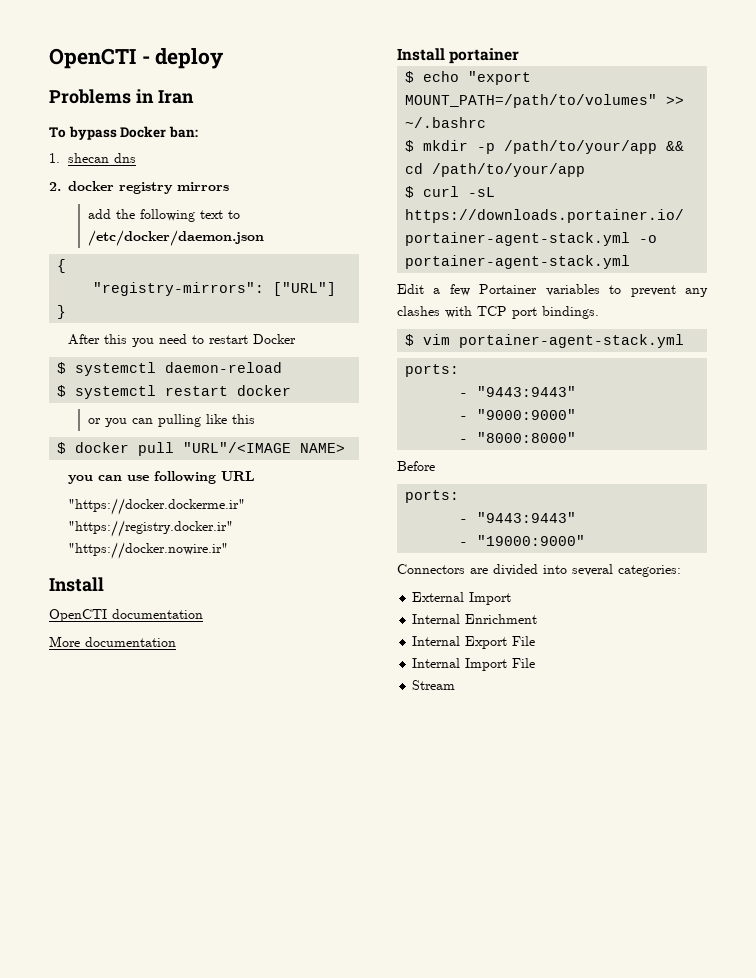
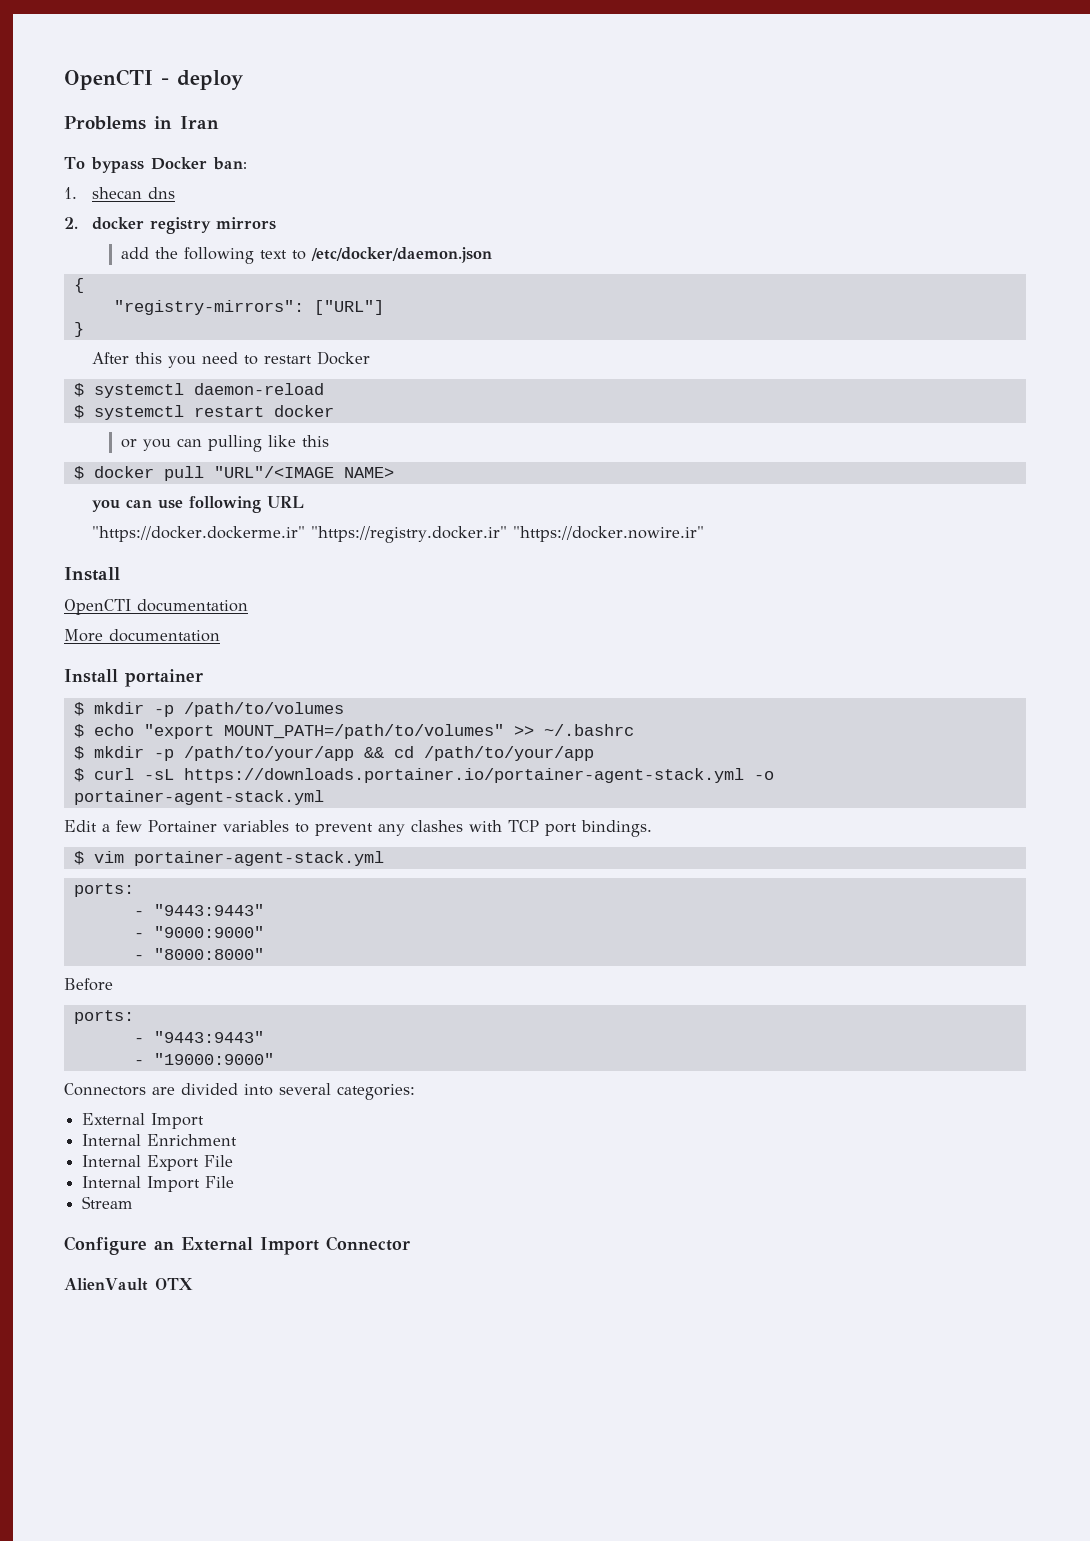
+ $ mkdir -p /path/to/volumes
+ Configure an External Import Connector
+ AlienVault OTX

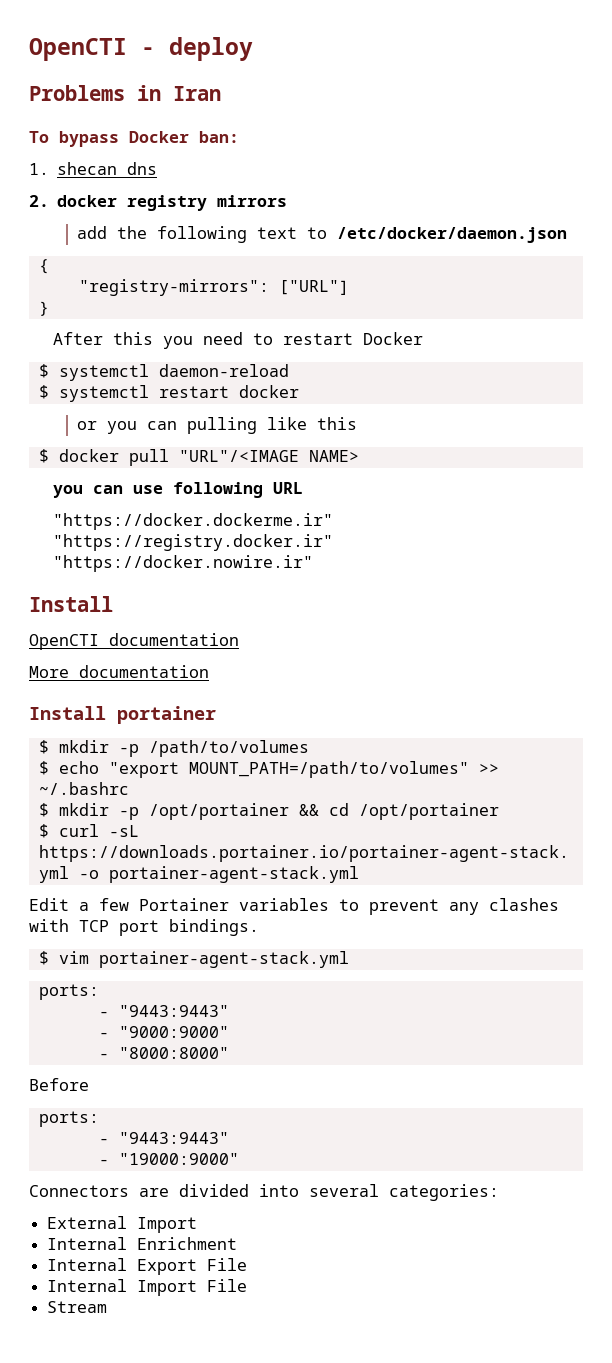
- $ mkdir -p /path/to/your/app && cd /path/to/your/app
+ $ mkdir -p /opt/portainer && cd /opt/portainer
- Configure an External Import Connector
- AlienVault OTX

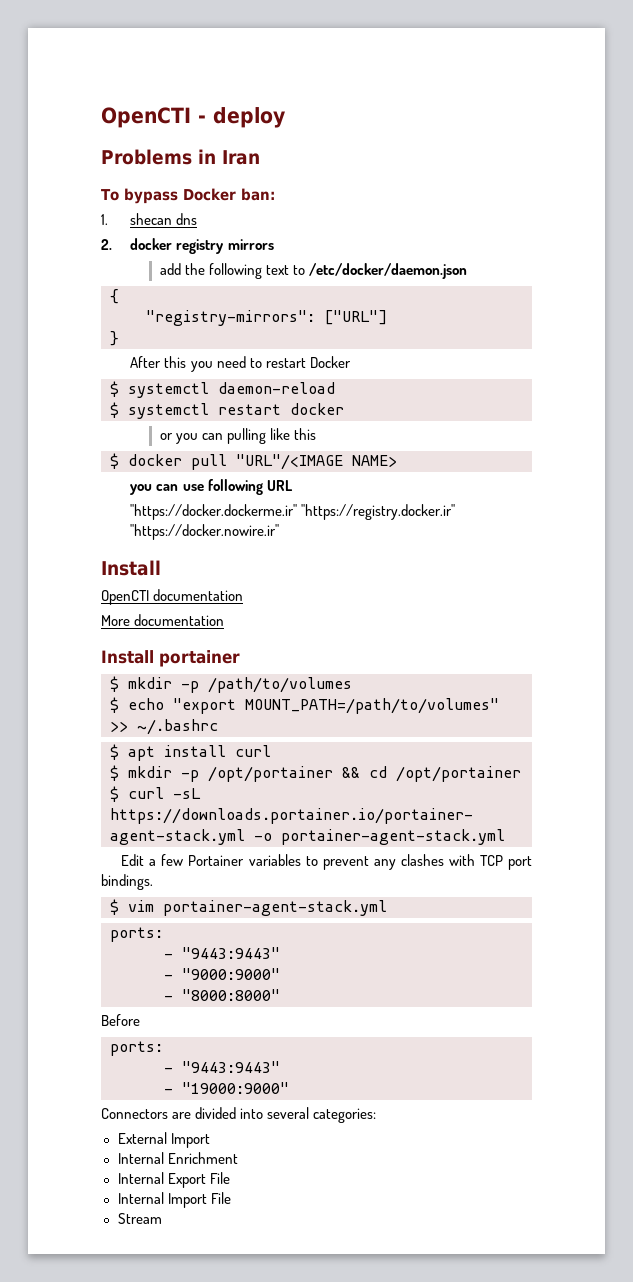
+ $ apt install curl

